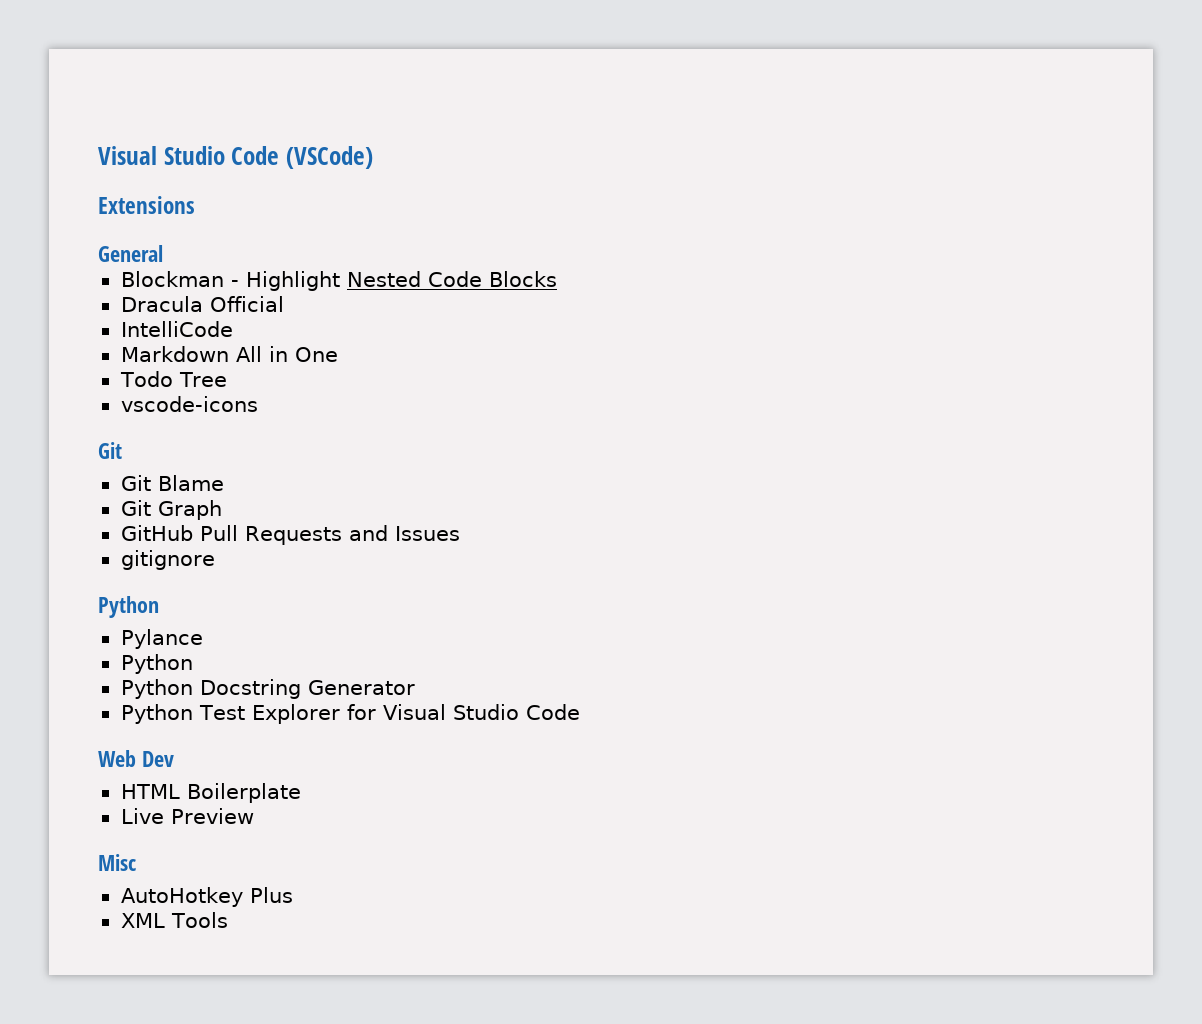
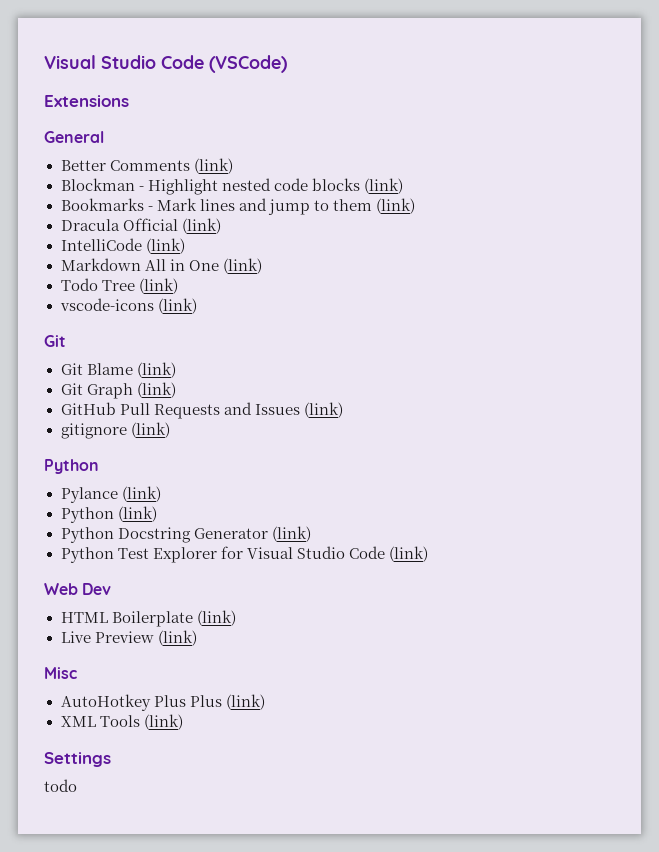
+ Better Comments (link)
- Blockman - Highlight Nested Code Blocks
+ Blockman - Highlight nested code blocks (link)
+ Bookmarks - Mark lines and jump to them (link)
- Dracula Official
+ Dracula Official (link)
- IntelliCode
+ IntelliCode (link)
- Markdown All in One
+ Markdown All in One (link)
- Todo Tree
+ Todo Tree (link)
- vscode-icons
+ vscode-icons (link)
- Git Blame
+ Git Blame (link)
- Git Graph
+ Git Graph (link)
- GitHub Pull Requests and Issues
+ GitHub Pull Requests and Issues (link)
- gitignore
+ gitignore (link)
- Pylance
- Python
+ Pylance (link)
+ Python (link)
- Python Docstring Generator
+ Python Docstring Generator (link)
- Python Test Explorer for Visual Studio Code
+ Python Test Explorer for Visual Studio Code (link)
- HTML Boilerplate
+ HTML Boilerplate (link)
- Live Preview
+ Live Preview (link)
- AutoHotkey Plus
+ AutoHotkey Plus Plus (link)
- XML Tools
+ XML Tools (link)
+ Settings
+ todo

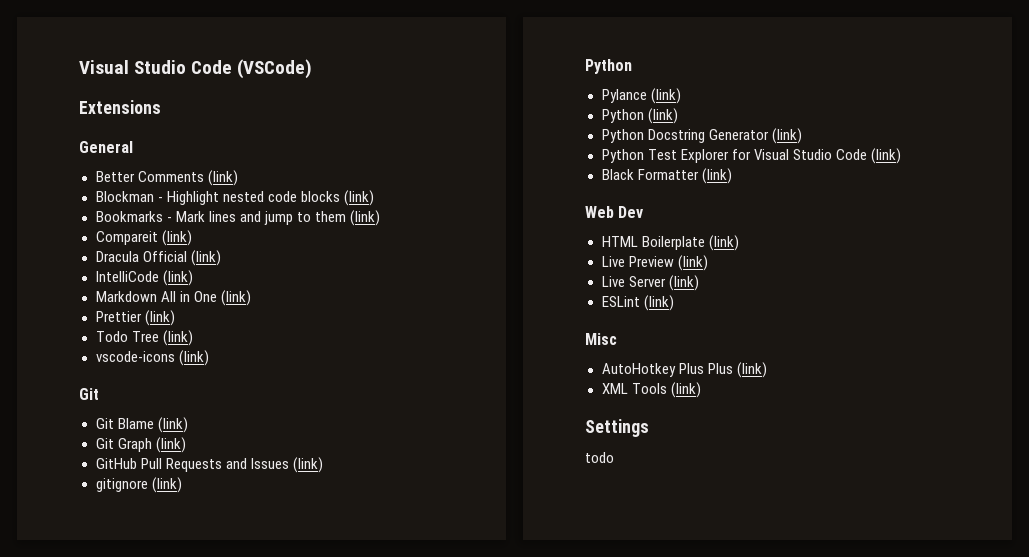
+ Compareit (link)
+ Prettier (link)
+ Black Formatter (link)
+ Live Server (link)
+ ESLint (link)

